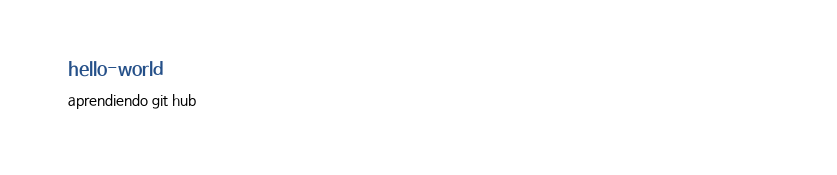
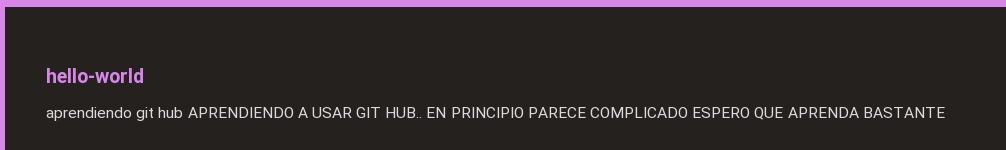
- aprendiendo git hub
+ aprendiendo git hub APRENDIENDO A USAR GIT HUB.. EN PRINCIPIO PARECE COMPLICADO ESPERO QUE APRENDA BASTANTE

